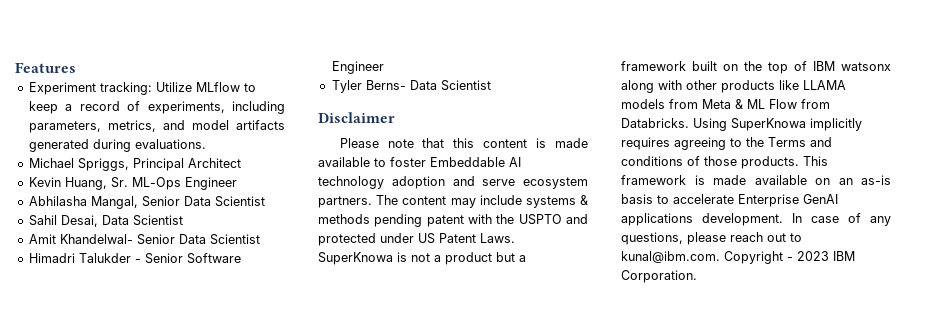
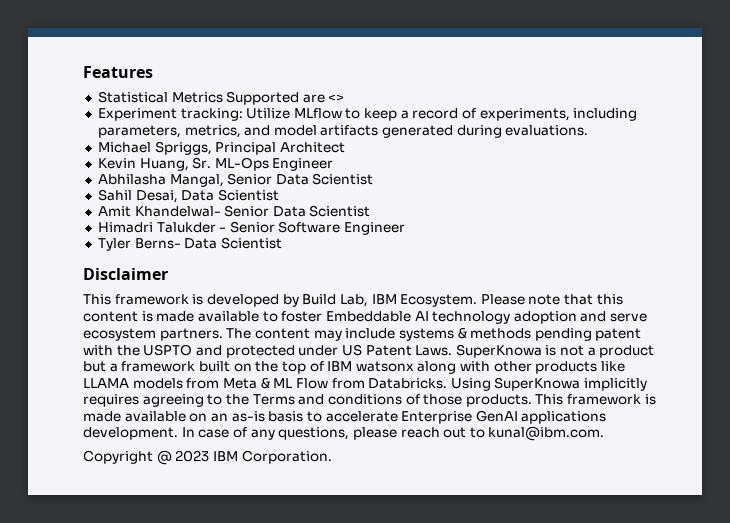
+ Statistical Metrics Supported are <>
+ This framework is developed by Build Lab, IBM Ecosystem.
- In case of any questions, please reach out to kunal@ibm.com. Copyright - 2023 IBM Corporation.
+ In case of any questions, please reach out to kunal@ibm.com.
+ Copyright @ 2023 IBM Corporation.

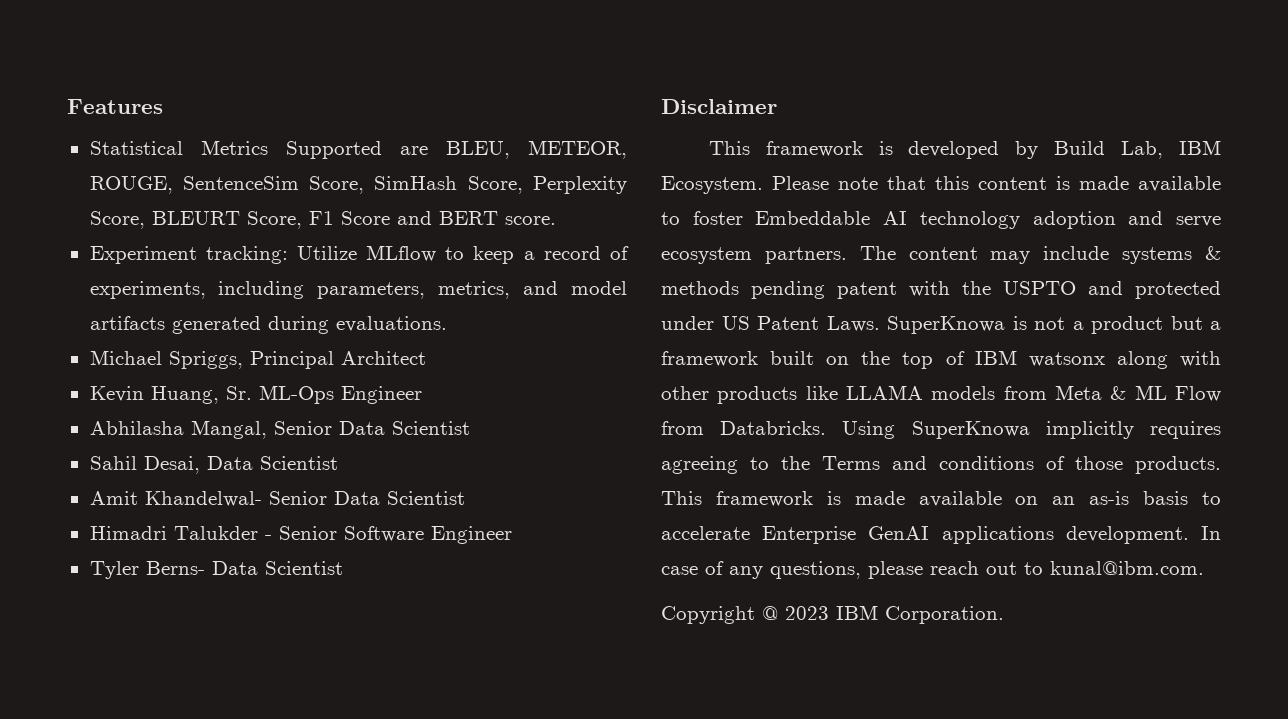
- Statistical Metrics Supported are <>
+ Statistical Metrics Supported are BLEU, METEOR, ROUGE, SentenceSim Score, SimHash Score, Perplexity Score, BLEURT Score, F1 Score and BERT score.

